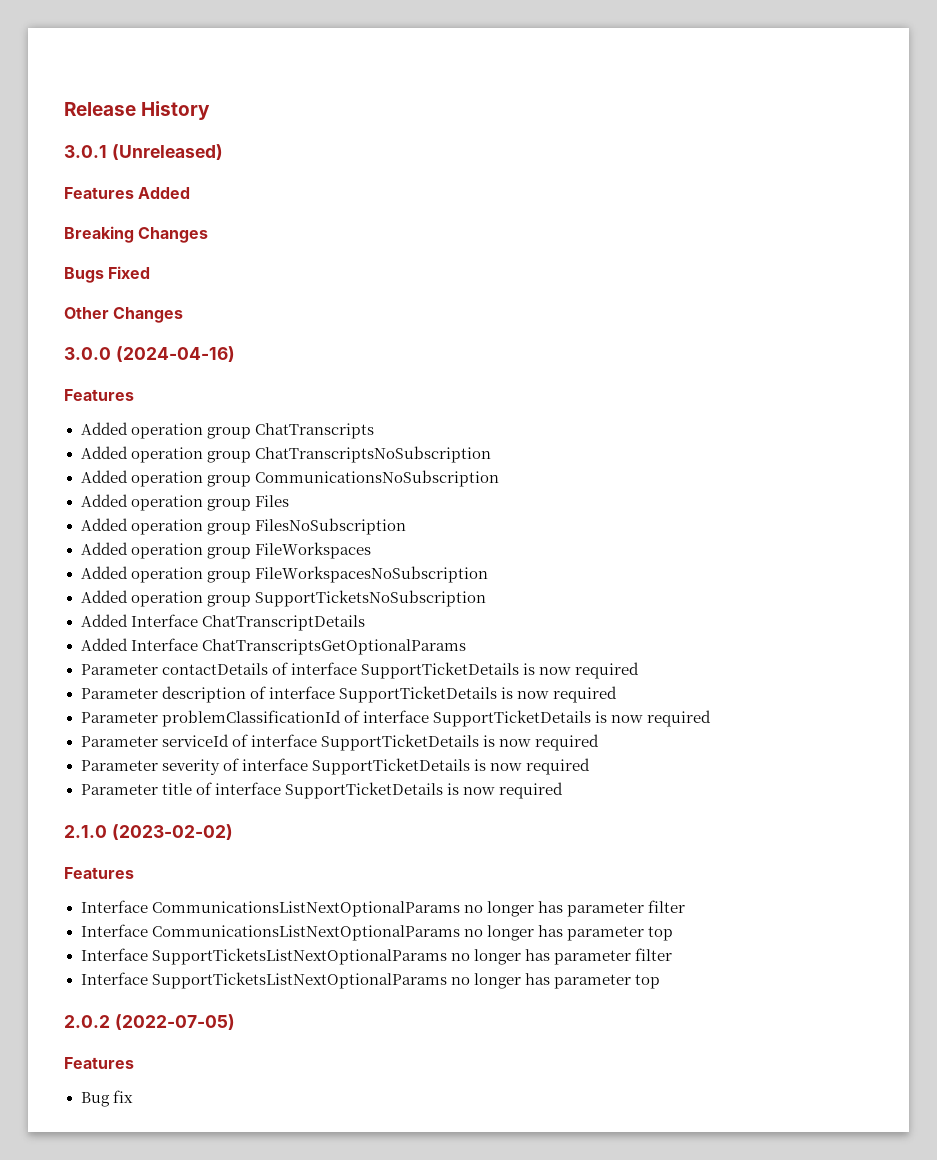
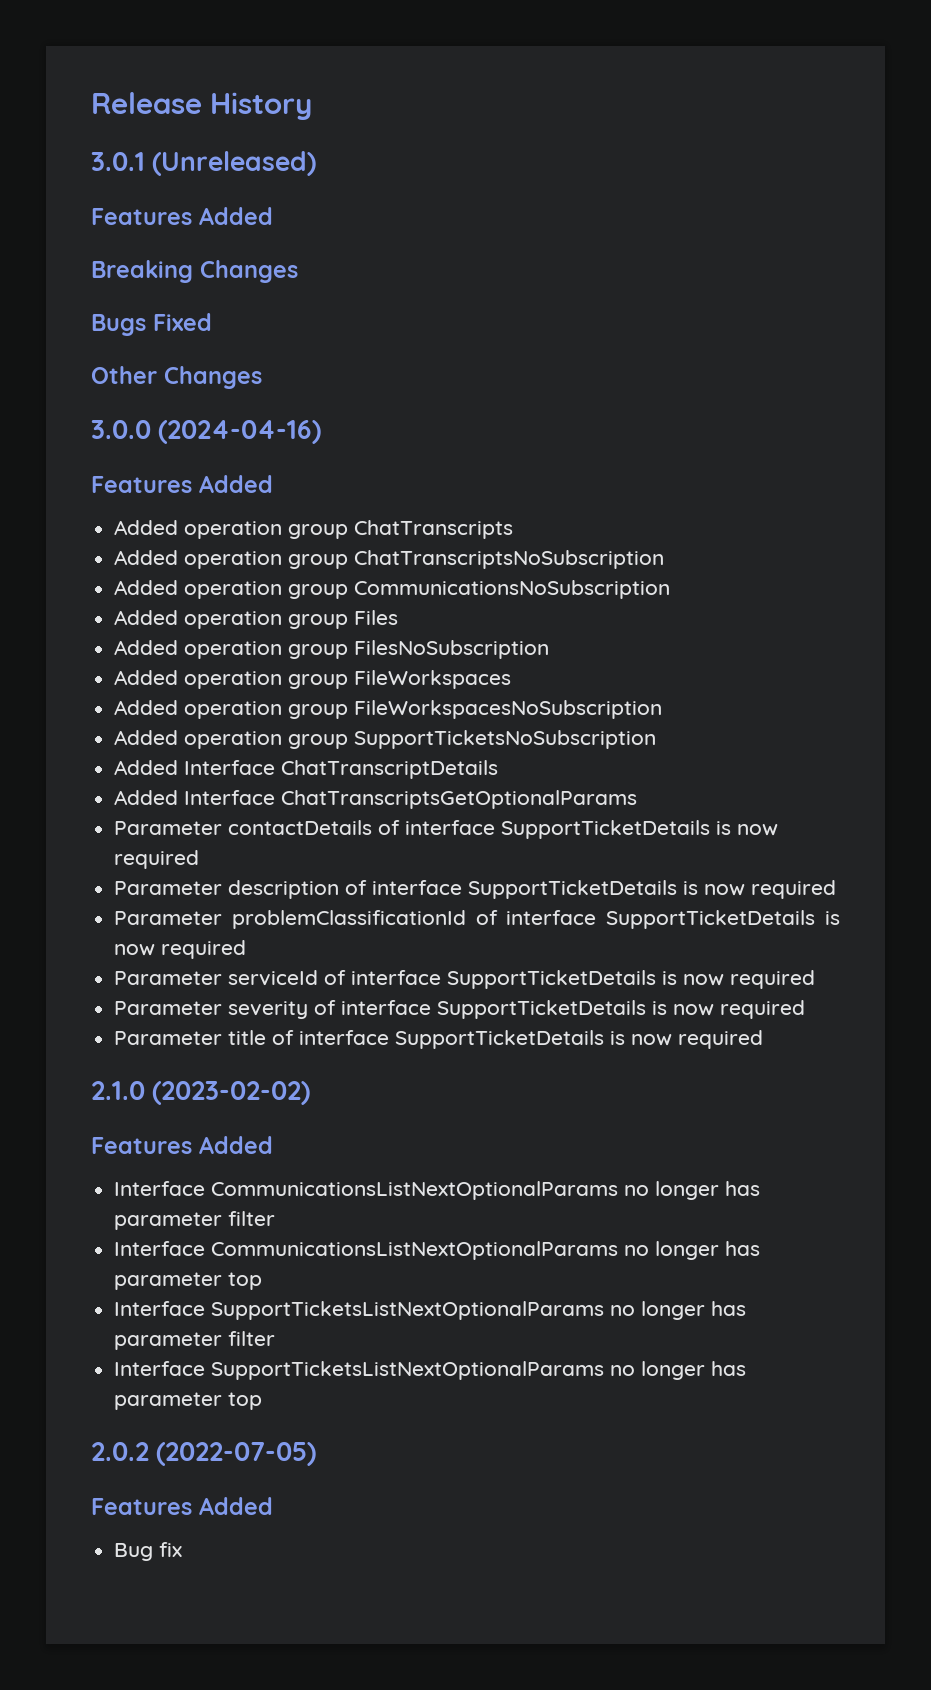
  3.0.0 (2024-04-16)
- Features
+ Features Added
  2.1.0 (2023-02-02)
- Features
+ Features Added
  2.0.2 (2022-07-05)
- Features
+ Features Added

